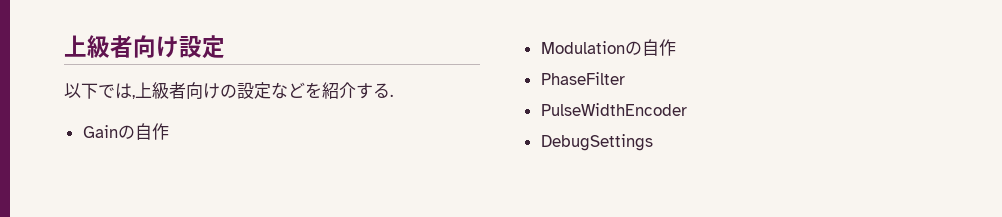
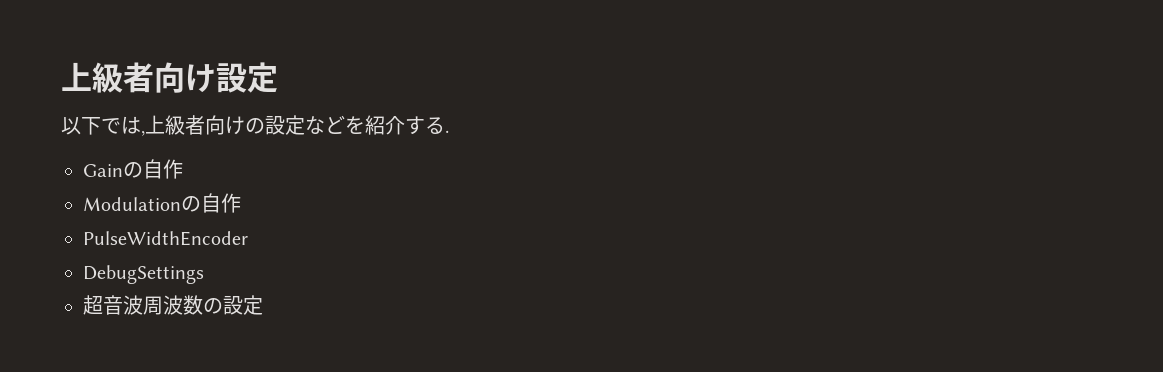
- PhaseFilter
+ 超音波周波数の設定

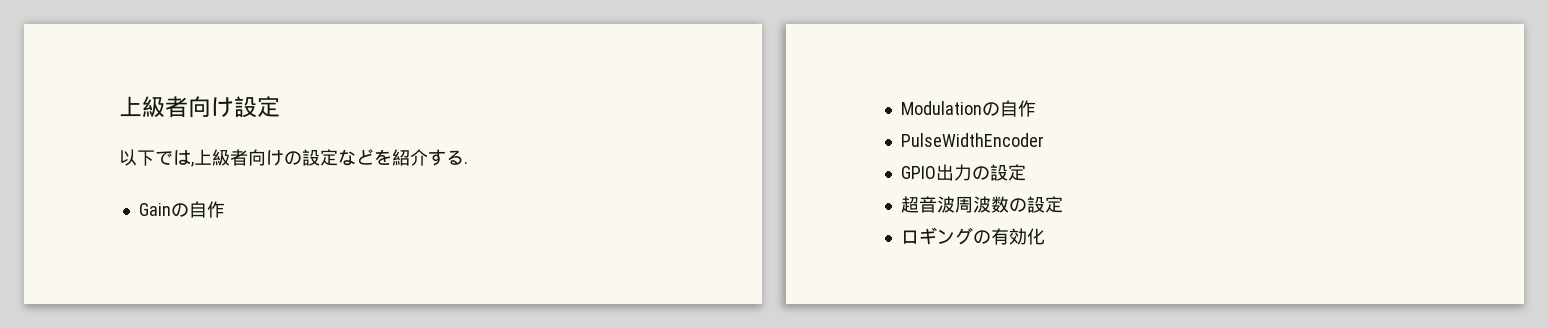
- DebugSettings
+ GPIO出力の設定
+ ロギングの有効化

